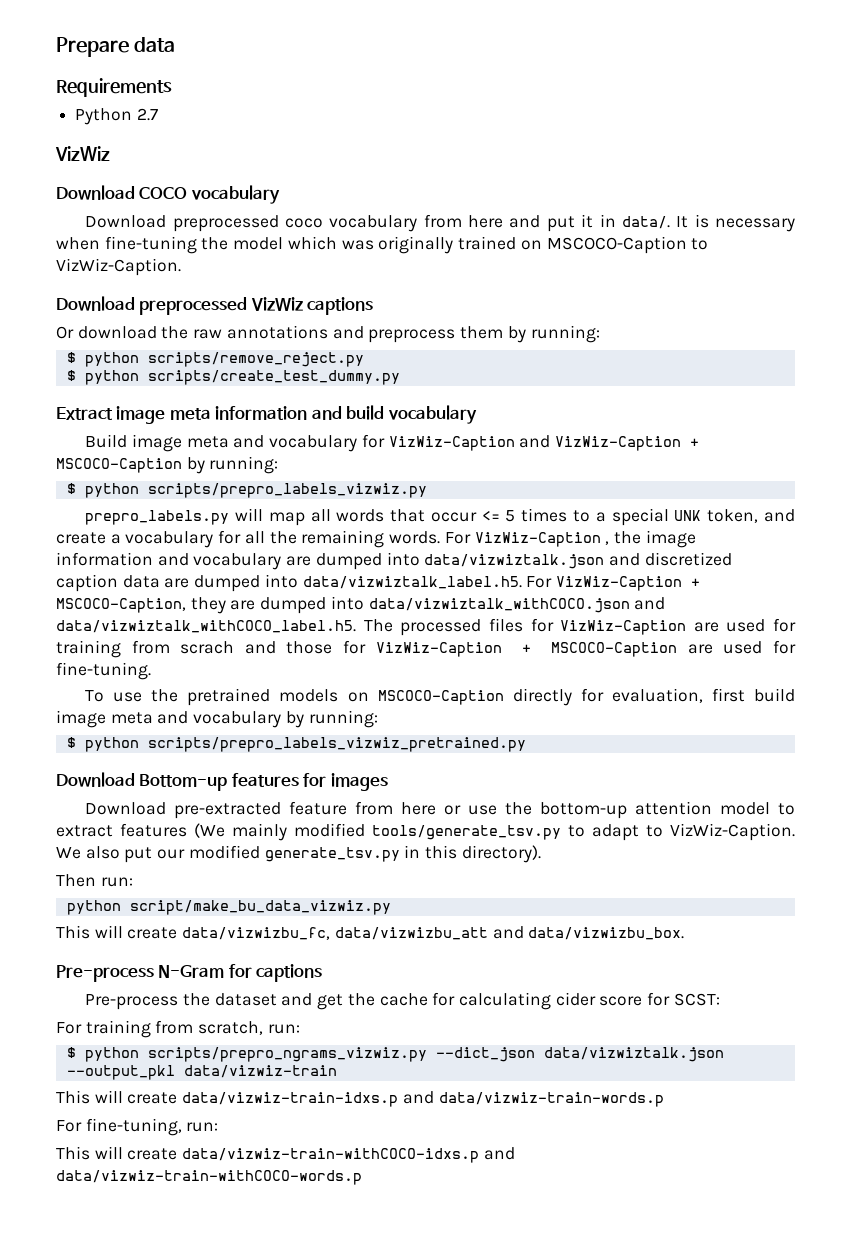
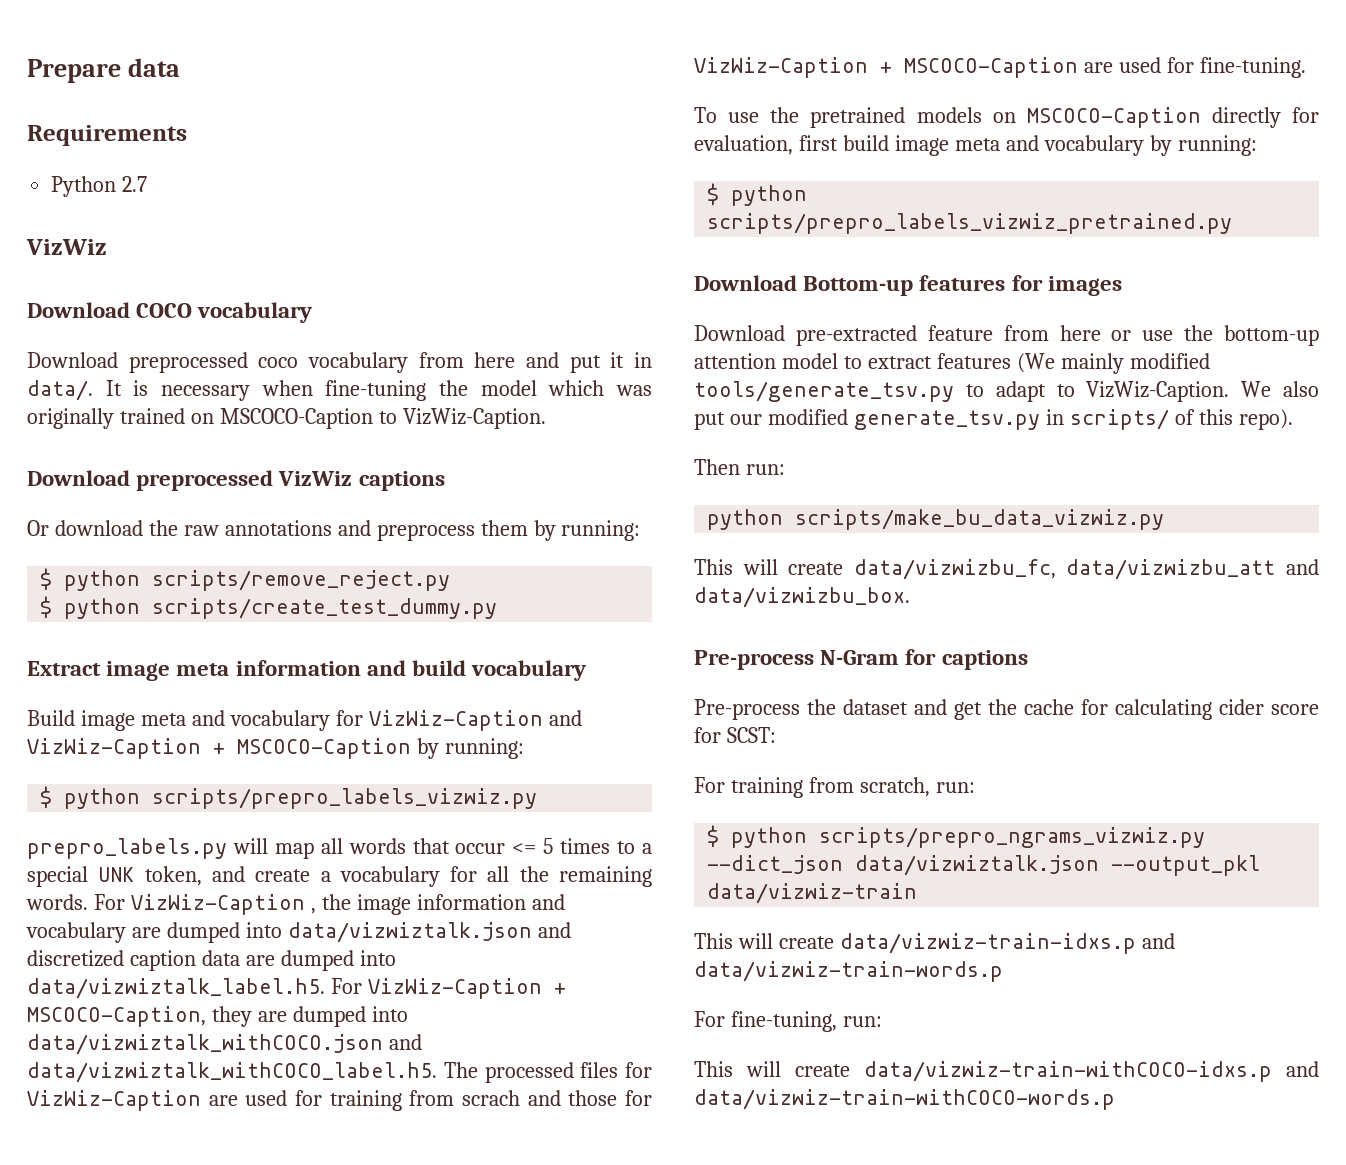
- We also put our modified generate_tsv.py in this directory).
+ We also put our modified generate_tsv.py in scripts/ of this repo).
- python script/make_bu_data_vizwiz.py
+ python scripts/make_bu_data_vizwiz.py

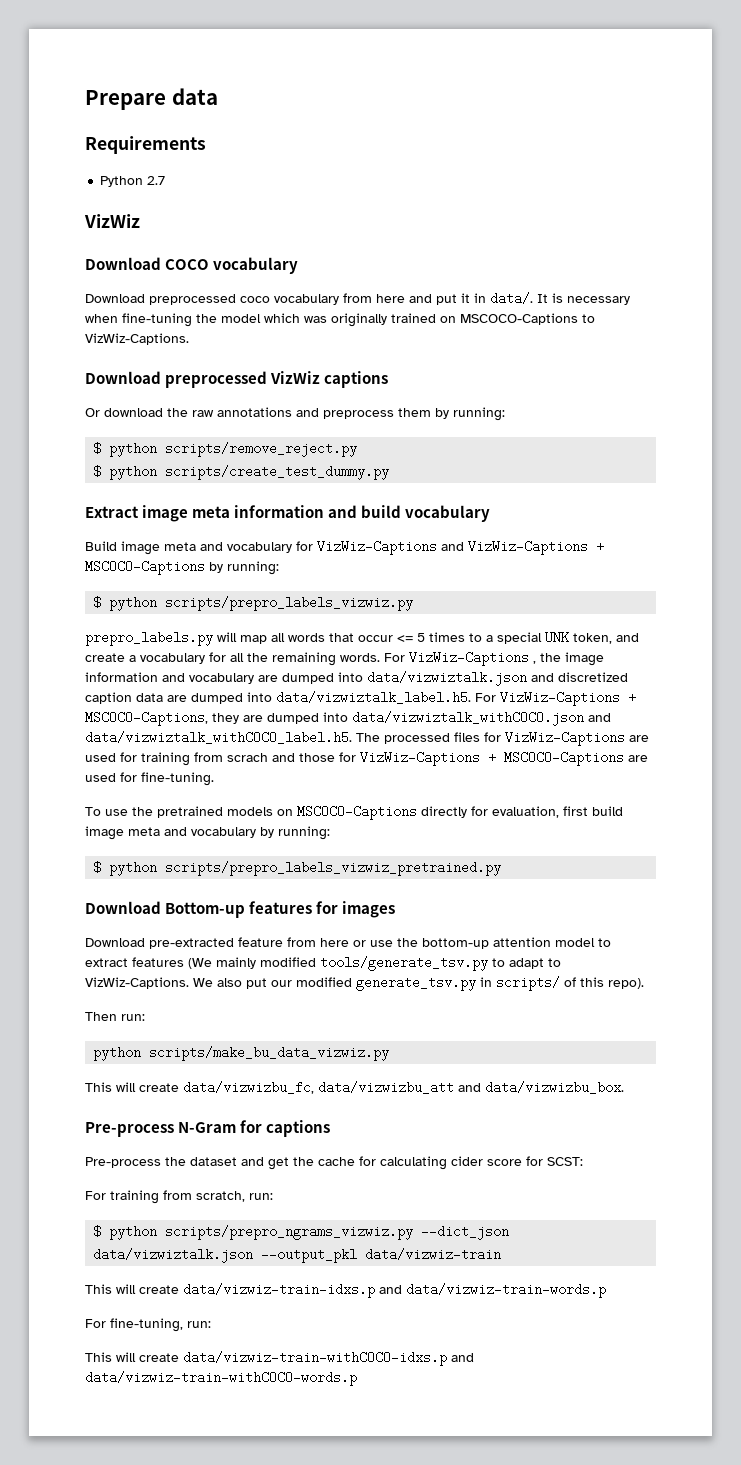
- It is necessary when fine-tuning the model which was originally trained on MSCOCO-Caption to VizWiz-Caption.
+ It is necessary when fine-tuning the model which was originally trained on MSCOCO-Captions to VizWiz-Captions.
- Build image meta and vocabulary for VizWiz-Caption and VizWiz-Caption + MSCOCO-Caption by running:
+ Build image meta and vocabulary for VizWiz-Captions and VizWiz-Captions + MSCOCO-Captions by running:
- For VizWiz-Caption , the image information and vocabulary are dumped into data/vizwiztalk.json and discretized caption data are dumped into data/vizwiztalk_label.h5. For VizWiz-Caption + MSCOCO-Caption, they are dumped into data/vizwiztalk_withCOCO.json and data/vizwiztalk_withCOCO_label.h5. The processed files for VizWiz-Caption are used for training from scrach and those for VizWiz-Caption + MSCOCO-Caption are used for fine-tuning.
+ For VizWiz-Captions , the image information and vocabulary are dumped into data/vizwiztalk.json and discretized caption data are dumped into data/vizwiztalk_label.h5. For VizWiz-Captions + MSCOCO-Captions, they are dumped into data/vizwiztalk_withCOCO.json and data/vizwiztalk_withCOCO_label.h5. The processed files for VizWiz-Captions are used for training from scrach and those for VizWiz-Captions + MSCOCO-Captions are used for fine-tuning.
- To use the pretrained models on MSCOCO-Caption directly for evaluation, first build image meta and vocabulary by running:
+ To use the pretrained models on MSCOCO-Captions directly for evaluation, first build image meta and vocabulary by running:
- Download pre-extracted feature from here or use the bottom-up attention model to extract features (We mainly modified tools/generate_tsv.py to adapt to VizWiz-Caption.
+ Download pre-extracted feature from here or use the bottom-up attention model to extract features (We mainly modified tools/generate_tsv.py to adapt to VizWiz-Captions.

